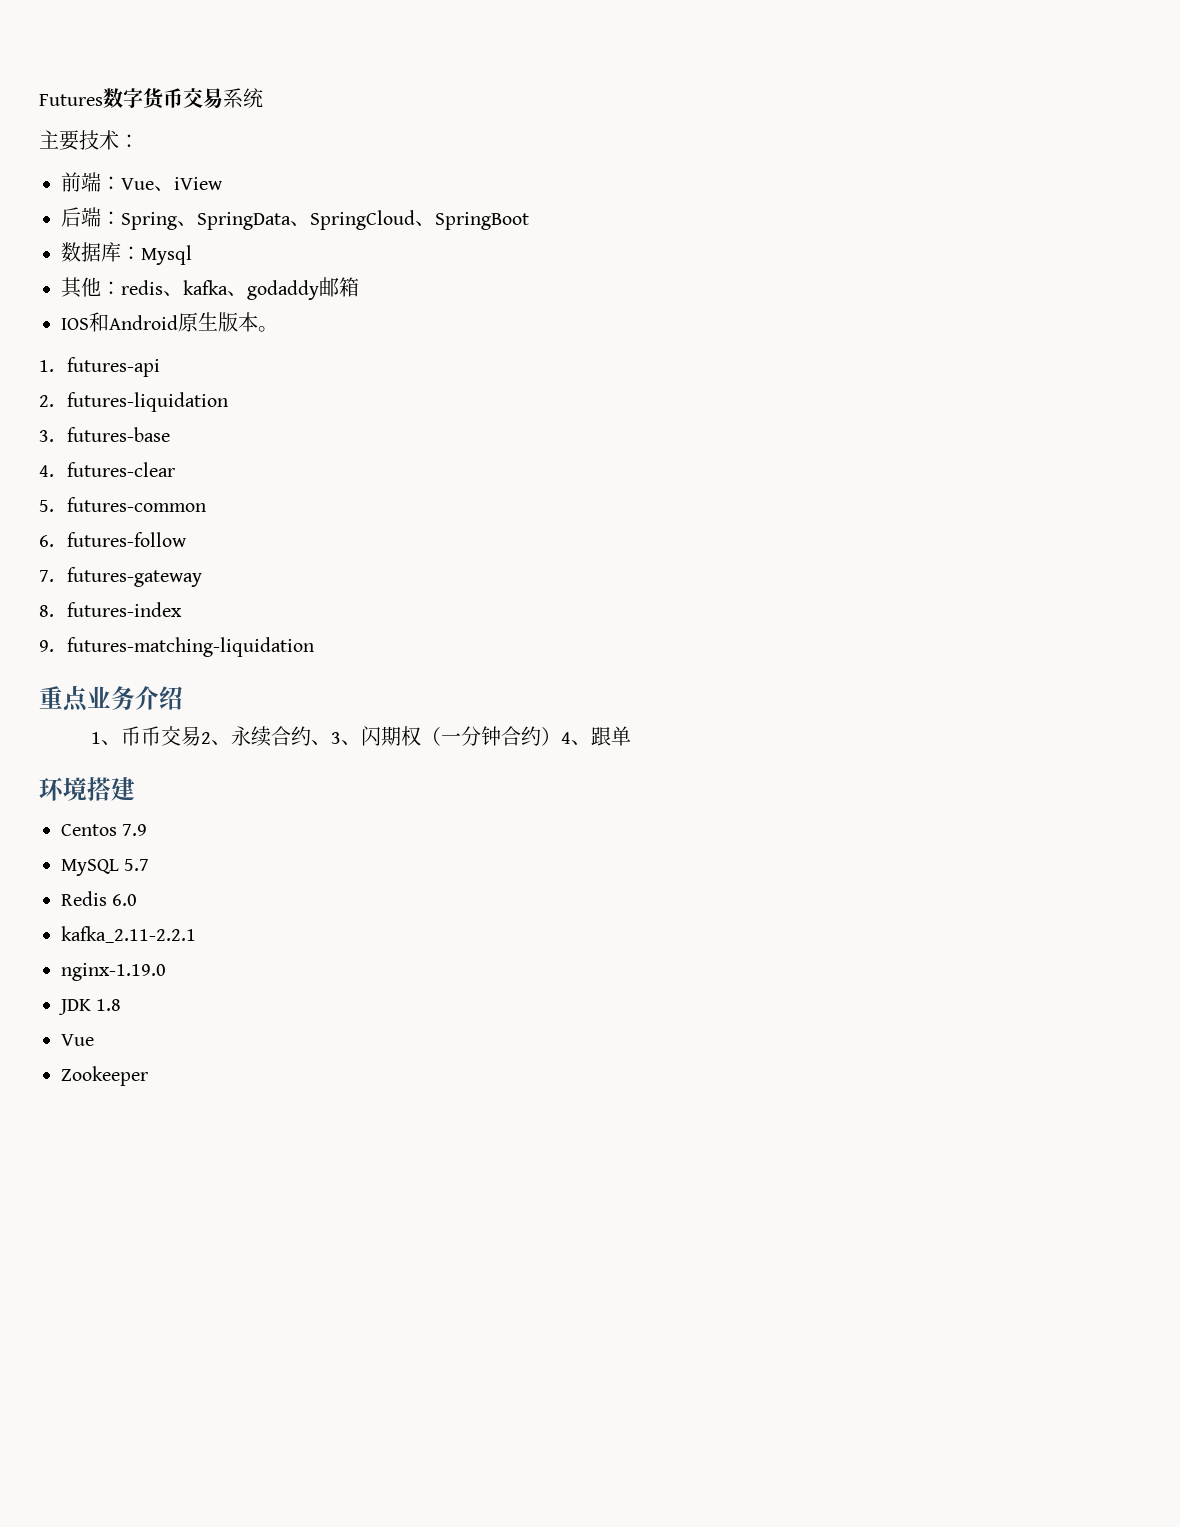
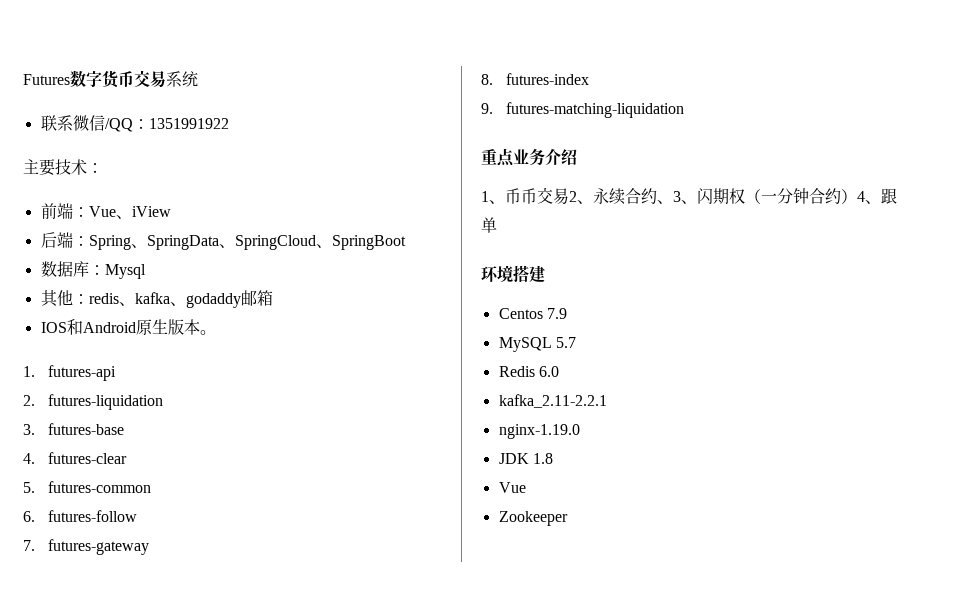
+ 联系微信/QQ：1351991922

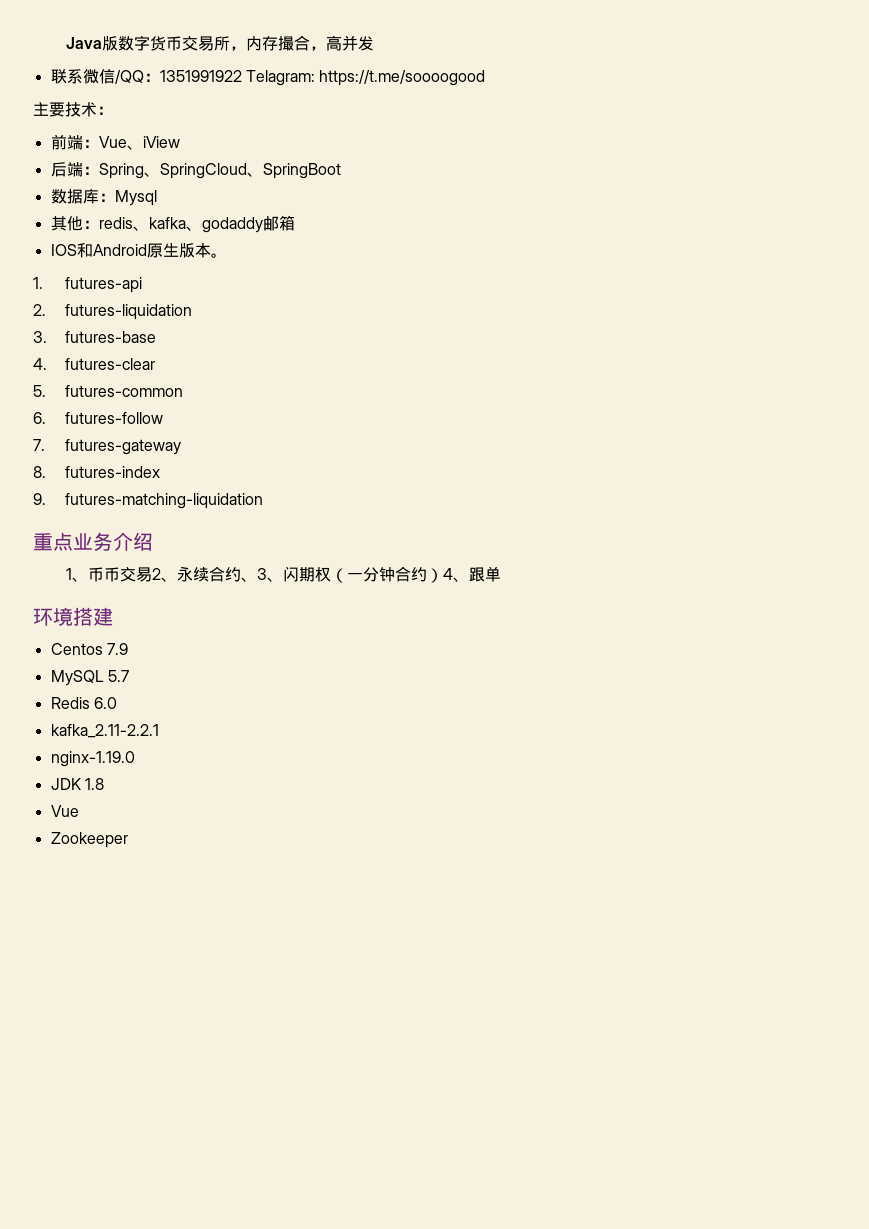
- Futures数字货币交易系统
+ Java版数字货币交易所，内存撮合，高并发
- 联系微信/QQ：1351991922
+ 联系微信/QQ：1351991922 Telagram: https://t.me/soooogood
- 后端：Spring、SpringData、SpringCloud、SpringBoot
+ 后端：Spring、SpringCloud、SpringBoot

